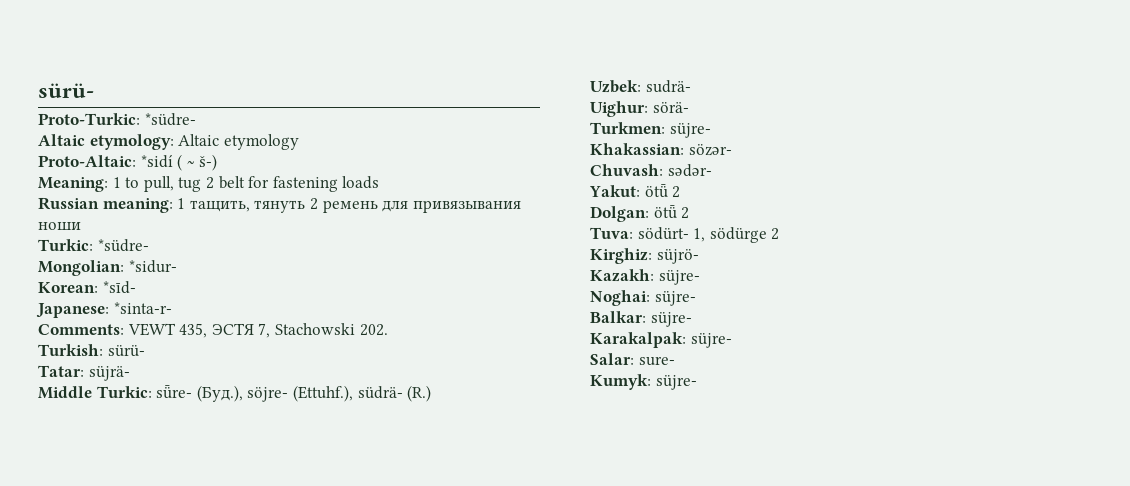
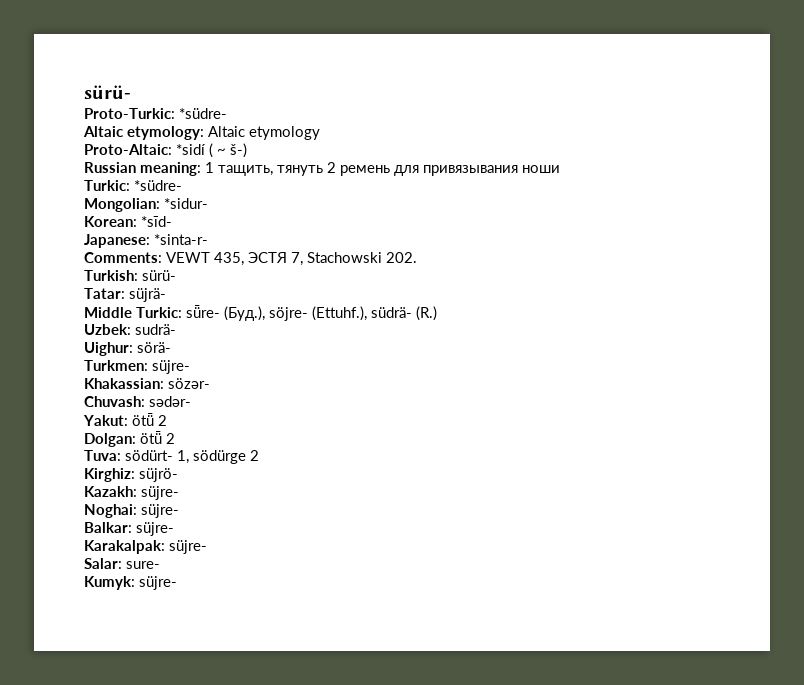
- Meaning: 1 to pull, tug 2 belt for fastening loads

